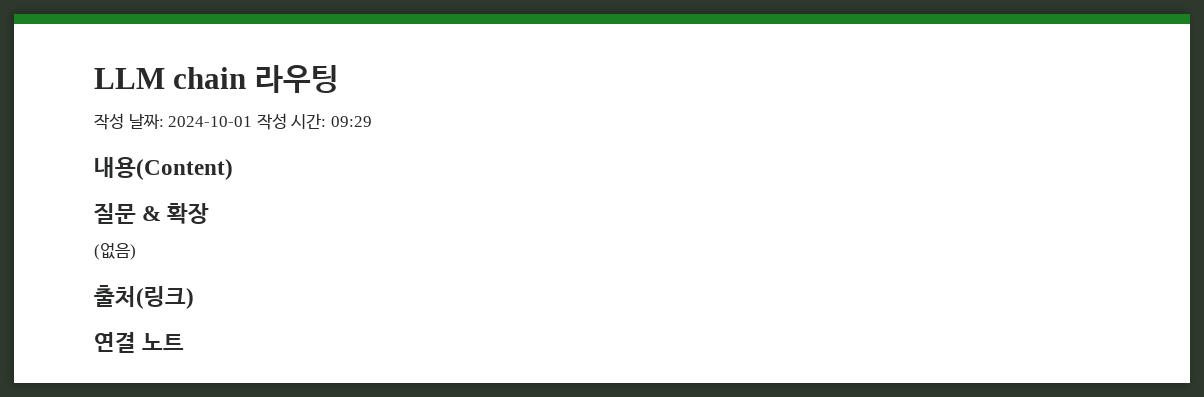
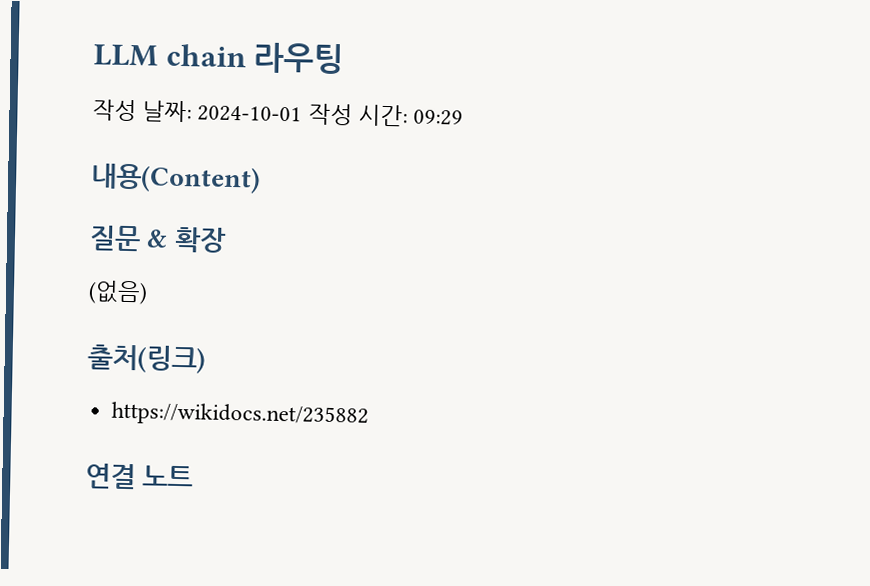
+ https://wikidocs.net/235882

